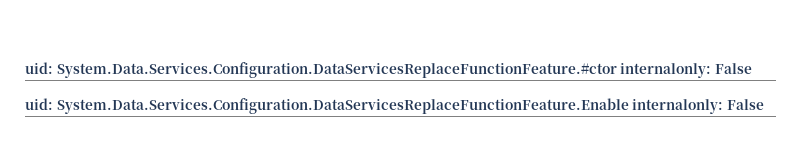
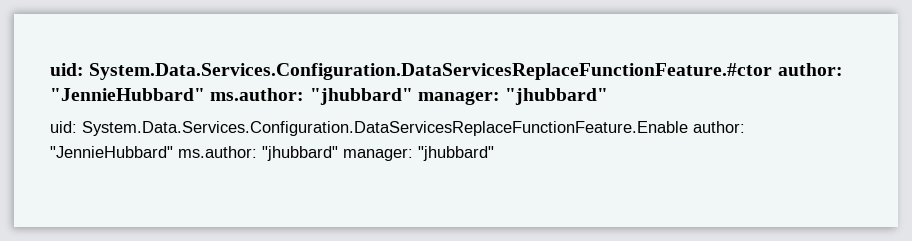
- uid: System.Data.Services.Configuration.DataServicesReplaceFunctionFeature.#ctor internalonly: False
- uid: System.Data.Services.Configuration.DataServicesReplaceFunctionFeature.Enable internalonly: False
+ uid: System.Data.Services.Configuration.DataServicesReplaceFunctionFeature.#ctor author: "JennieHubbard" ms.author: "jhubbard" manager: "jhubbard"
+ uid: System.Data.Services.Configuration.DataServicesReplaceFunctionFeature.Enable author: "JennieHubbard" ms.author: "jhubbard" manager: "jhubbard"

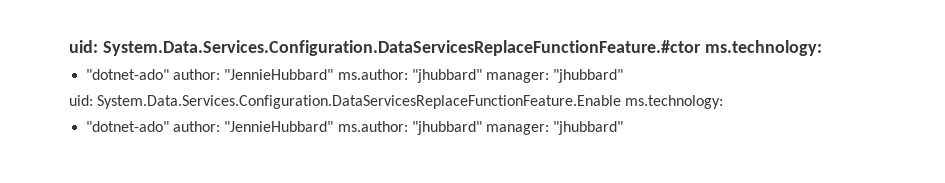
- uid: System.Data.Services.Configuration.DataServicesReplaceFunctionFeature.#ctor author: "JennieHubbard" ms.author: "jhubbard" manager: "jhubbard"
+ uid: System.Data.Services.Configuration.DataServicesReplaceFunctionFeature.#ctor ms.technology:
+ "dotnet-ado" author: "JennieHubbard" ms.author: "jhubbard" manager: "jhubbard"
- uid: System.Data.Services.Configuration.DataServicesReplaceFunctionFeature.Enable author: "JennieHubbard" ms.author: "jhubbard" manager: "jhubbard"
+ uid: System.Data.Services.Configuration.DataServicesReplaceFunctionFeature.Enable ms.technology:
+ "dotnet-ado" author: "JennieHubbard" ms.author: "jhubbard" manager: "jhubbard"

